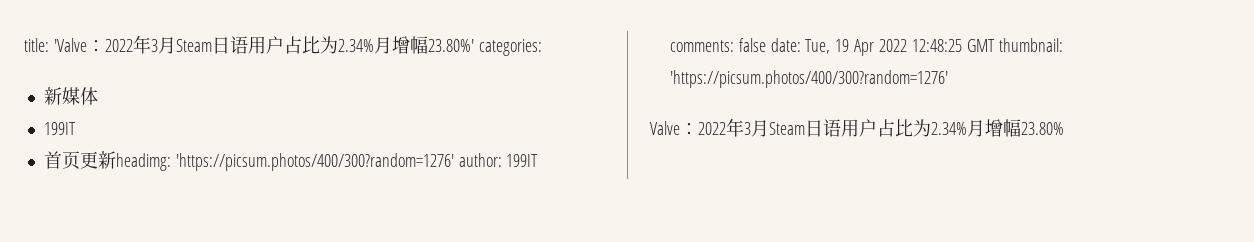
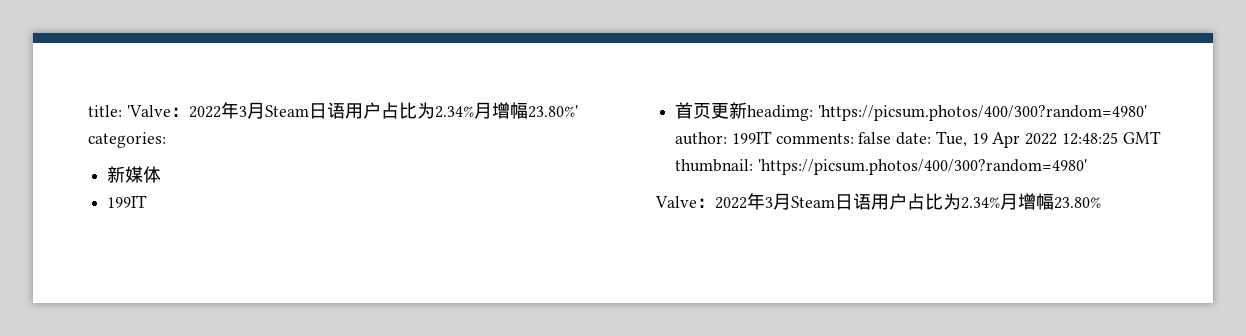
- 首页更新headimg: 'https://picsum.photos/400/300?random=1276' author: 199IT comments: false date: Tue, 19 Apr 2022 12:48:25 GMT thumbnail: 'https://picsum.photos/400/300?random=1276'
+ 首页更新headimg: 'https://picsum.photos/400/300?random=4980' author: 199IT comments: false date: Tue, 19 Apr 2022 12:48:25 GMT thumbnail: 'https://picsum.photos/400/300?random=4980'

